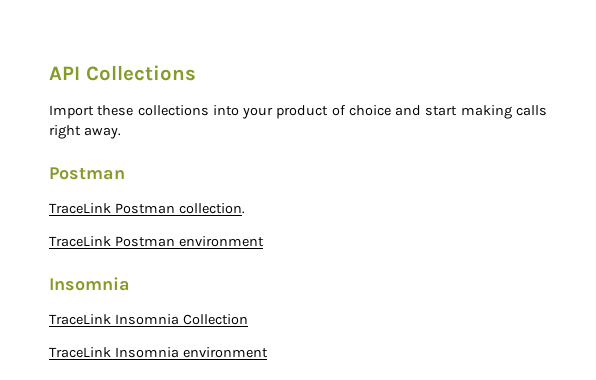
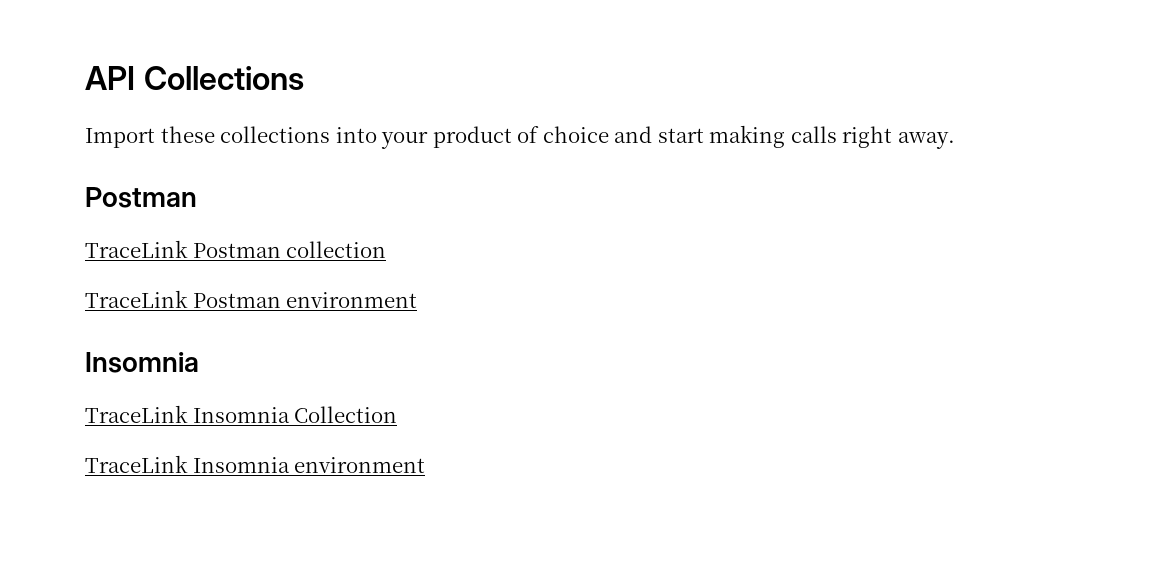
- TraceLink Postman collection.
+ TraceLink Postman collection

